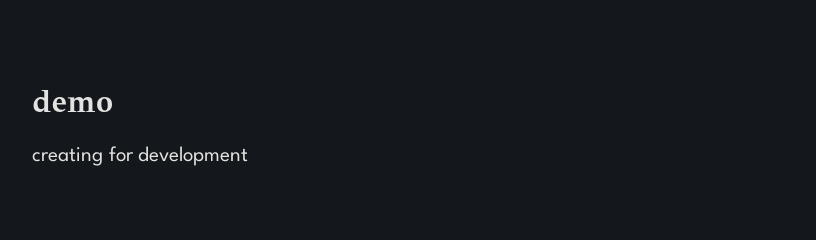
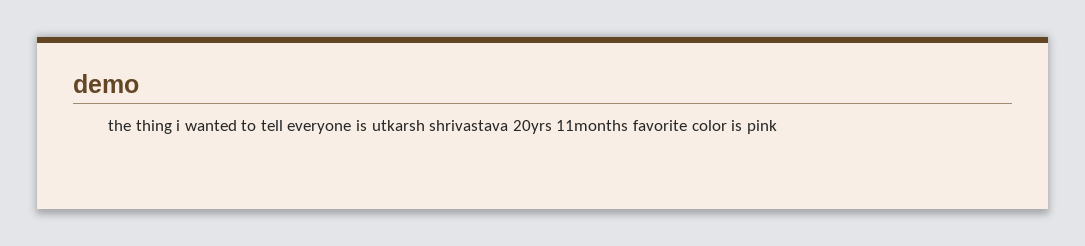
- creating for development
+ the thing i wanted to tell everyone is utkarsh shrivastava 20yrs 11months favorite color is pink

